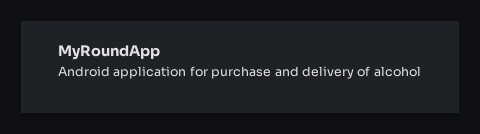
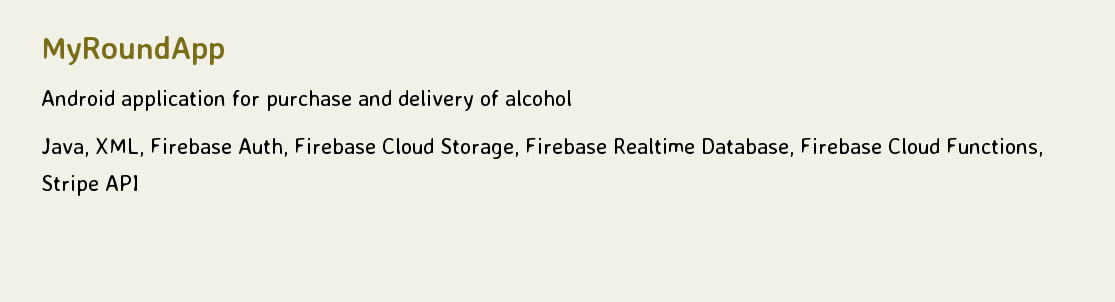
+ Java, XML, Firebase Auth, Firebase Cloud Storage, Firebase Realtime Database, Firebase Cloud Functions, Stripe API

